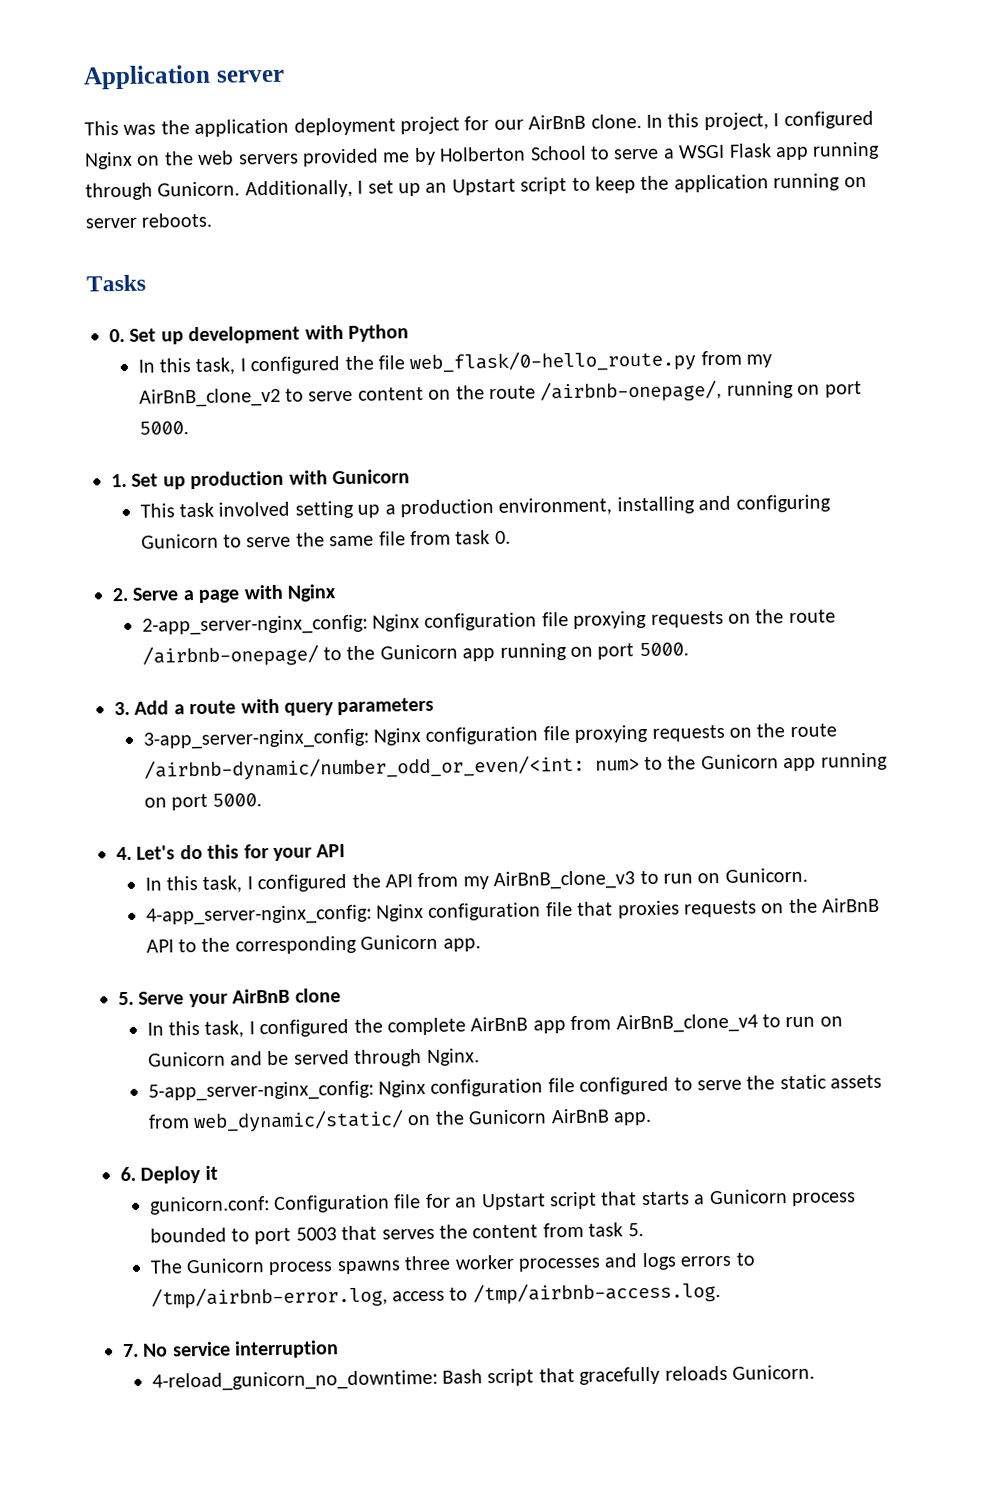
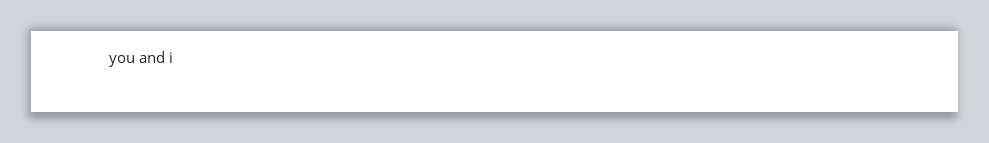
- Application server
- This was the application deployment project for our AirBnB clone. In this project, I configured Nginx on the web servers provided me by Holberton School to serve a WSGI Flask app running through Gunicorn. Additionally, I set up an Upstart script to keep the application running on server reboots.
- Tasks
- 0. Set up development with Python
- In this task, I configured the file web_flask/0-hello_route.py from my AirBnB_clone_v2 to serve content on the route /airbnb-onepage/, running on port 5000.
- 1. Set up production with Gunicorn
- This task involved setting up a production environment, installing and configuring Gunicorn to serve the same file from task 0.
- 2. Serve a page with Nginx
- 2-app_server-nginx_config: Nginx configuration file proxying requests on the route /airbnb-onepage/ to the Gunicorn app running on port 5000.
- 3. Add a route with query parameters
- 3-app_server-nginx_config: Nginx configuration file proxying requests on the route /airbnb-dynamic/number_odd_or_even/<int: num> to the Gunicorn app running on port 5000.
- 4. Let's do this for your API
- In this task, I configured the API from my AirBnB_clone_v3 to run on Gunicorn.
- 4-app_server-nginx_config: Nginx configuration file that proxies requests on the AirBnB API to the corresponding Gunicorn app.
- 5. Serve your AirBnB clone
- In this task, I configured the complete AirBnB app from AirBnB_clone_v4 to run on Gunicorn and be served through Nginx.
- 5-app_server-nginx_config: Nginx configuration file configured to serve the static assets from web_dynamic/static/ on the Gunicorn AirBnB app.
- 6. Deploy it
- gunicorn.conf: Configuration file for an Upstart script that starts a Gunicorn process bounded to port 5003 that serves the content from task 5.
- The Gunicorn process spawns three worker processes and logs errors to /tmp/airbnb-error.log, access to /tmp/airbnb-access.log.
- 7. No service interruption
- 4-reload_gunicorn_no_downtime: Bash script that gracefully reloads Gunicorn.
+ you and i

